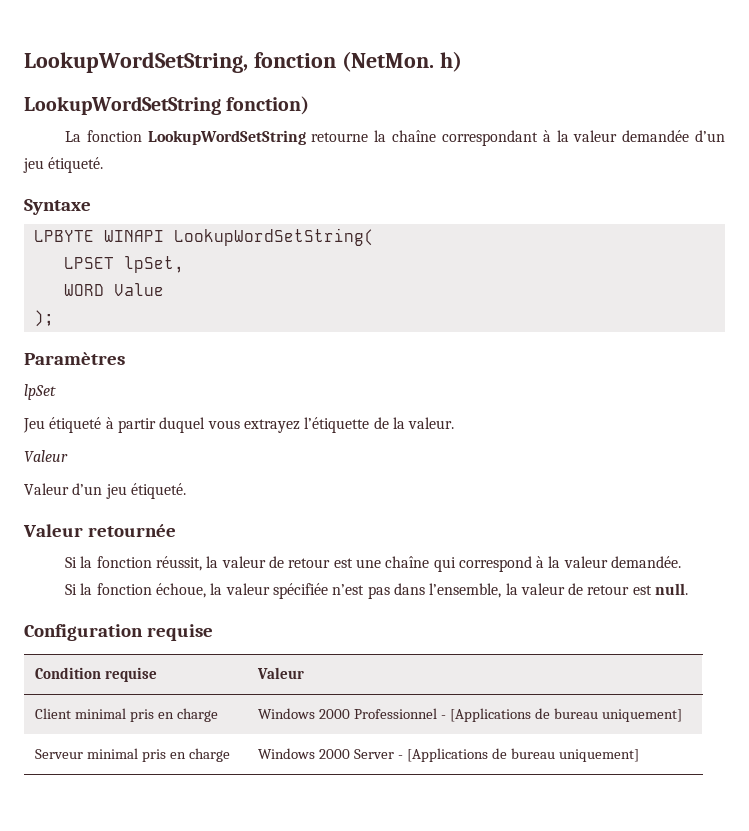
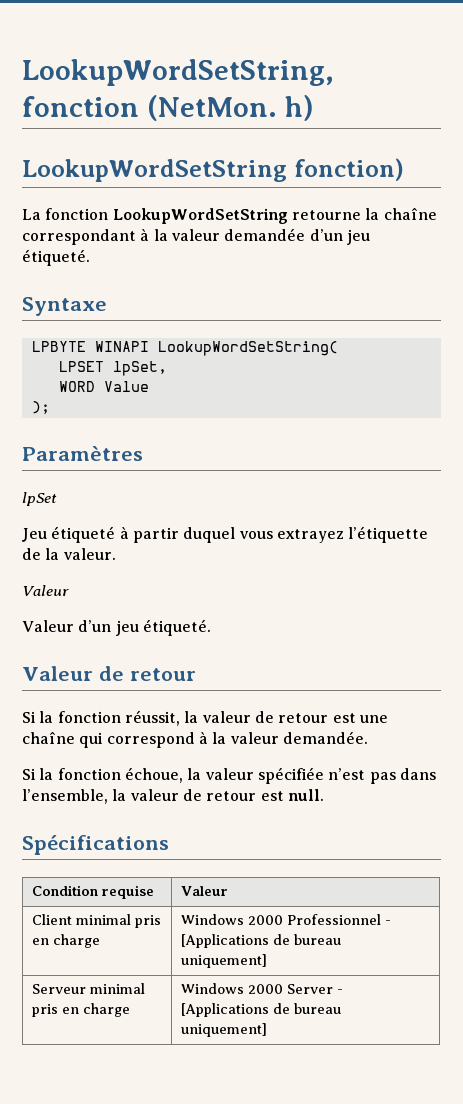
- Valeur retournée
+ Valeur de retour
- Configuration requise
+ Spécifications

